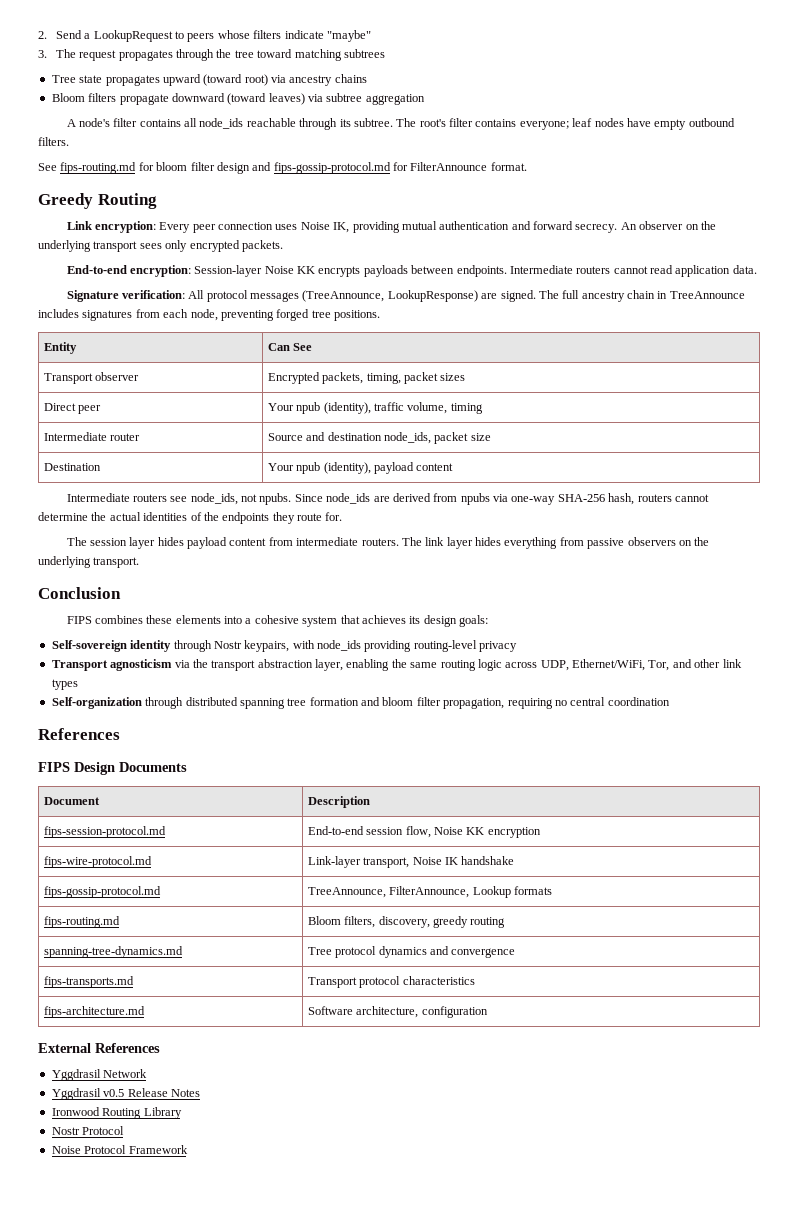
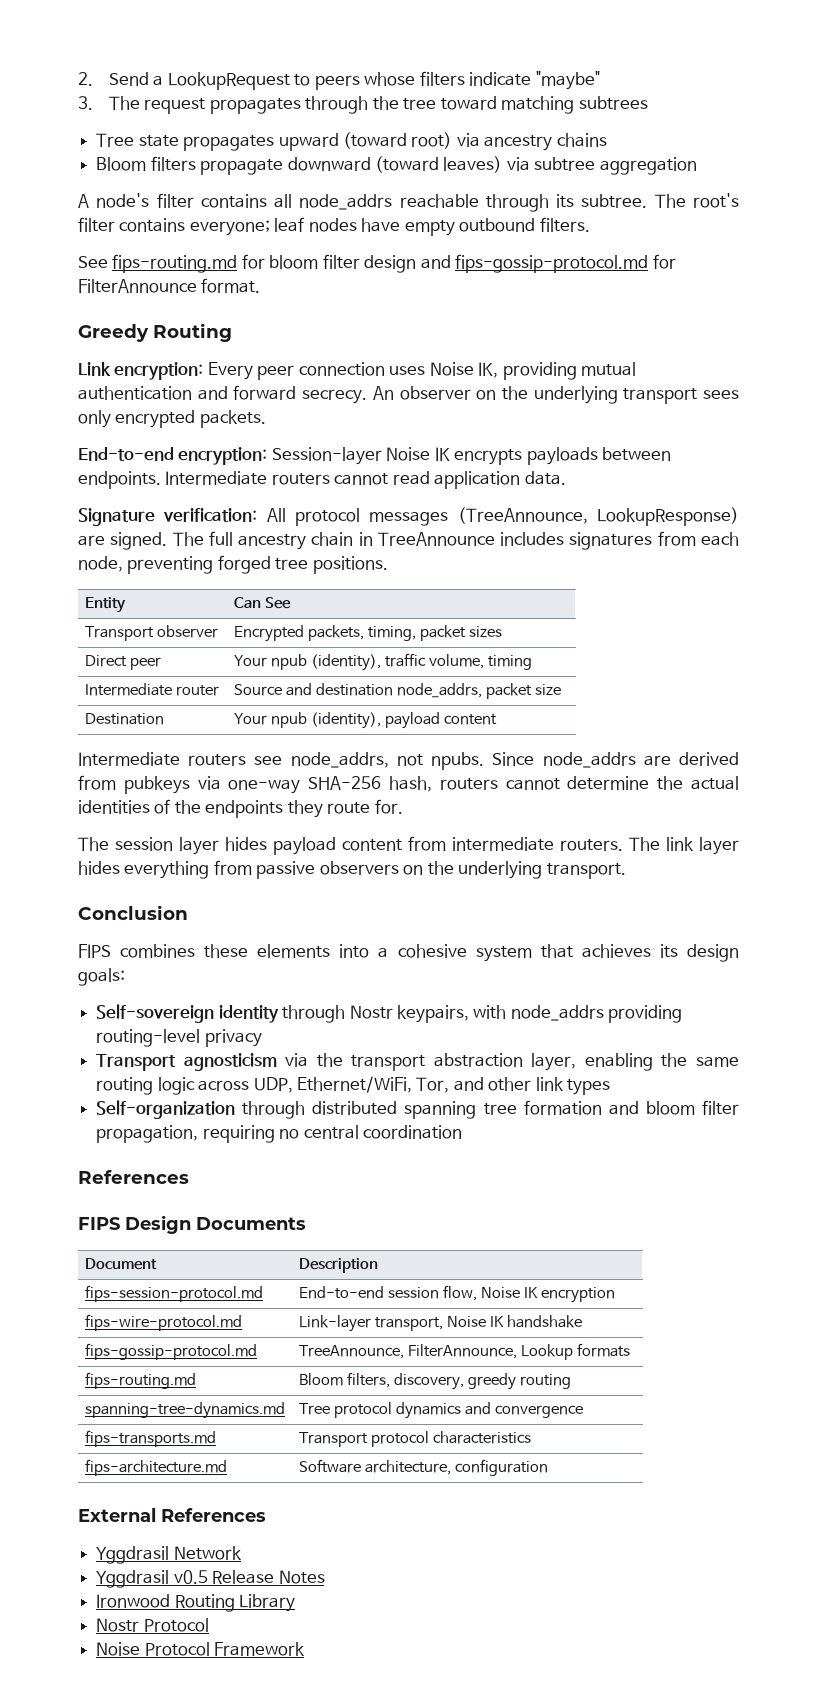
- A node's filter contains all node_ids reachable through its subtree.
+ A node's filter contains all node_addrs reachable through its subtree.
- End-to-end encryption: Session-layer Noise KK encrypts payloads between endpoints.
+ End-to-end encryption: Session-layer Noise IK encrypts payloads between endpoints.
- Intermediate router | Source and destination node_ids, packet size
+ Intermediate router | Source and destination node_addrs, packet size
- Intermediate routers see node_ids, not npubs.
+ Intermediate routers see node_addrs, not npubs.
- Since node_ids are derived from npubs via one-way SHA-256 hash, routers cannot determine the actual identities of the endpoints they route for.
+ Since node_addrs are derived from pubkeys via one-way SHA-256 hash, routers cannot determine the actual identities of the endpoints they route for.
- Self-sovereign identity through Nostr keypairs, with node_ids providing routing-level privacy
+ Self-sovereign identity through Nostr keypairs, with node_addrs providing routing-level privacy
- fips-session-protocol.md | End-to-end session flow, Noise KK encryption
+ fips-session-protocol.md | End-to-end session flow, Noise IK encryption

